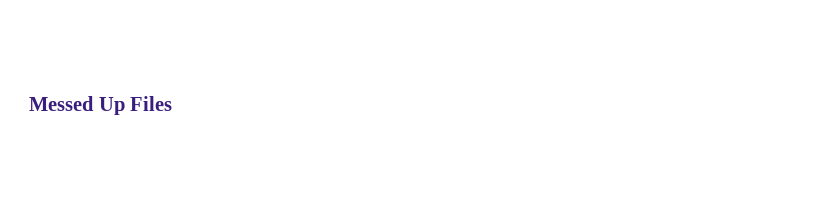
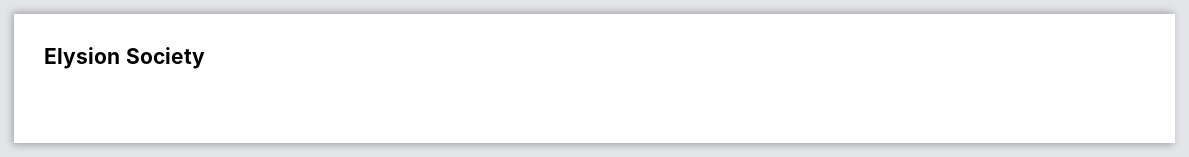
- Messed Up Files
+ Elysion Society

